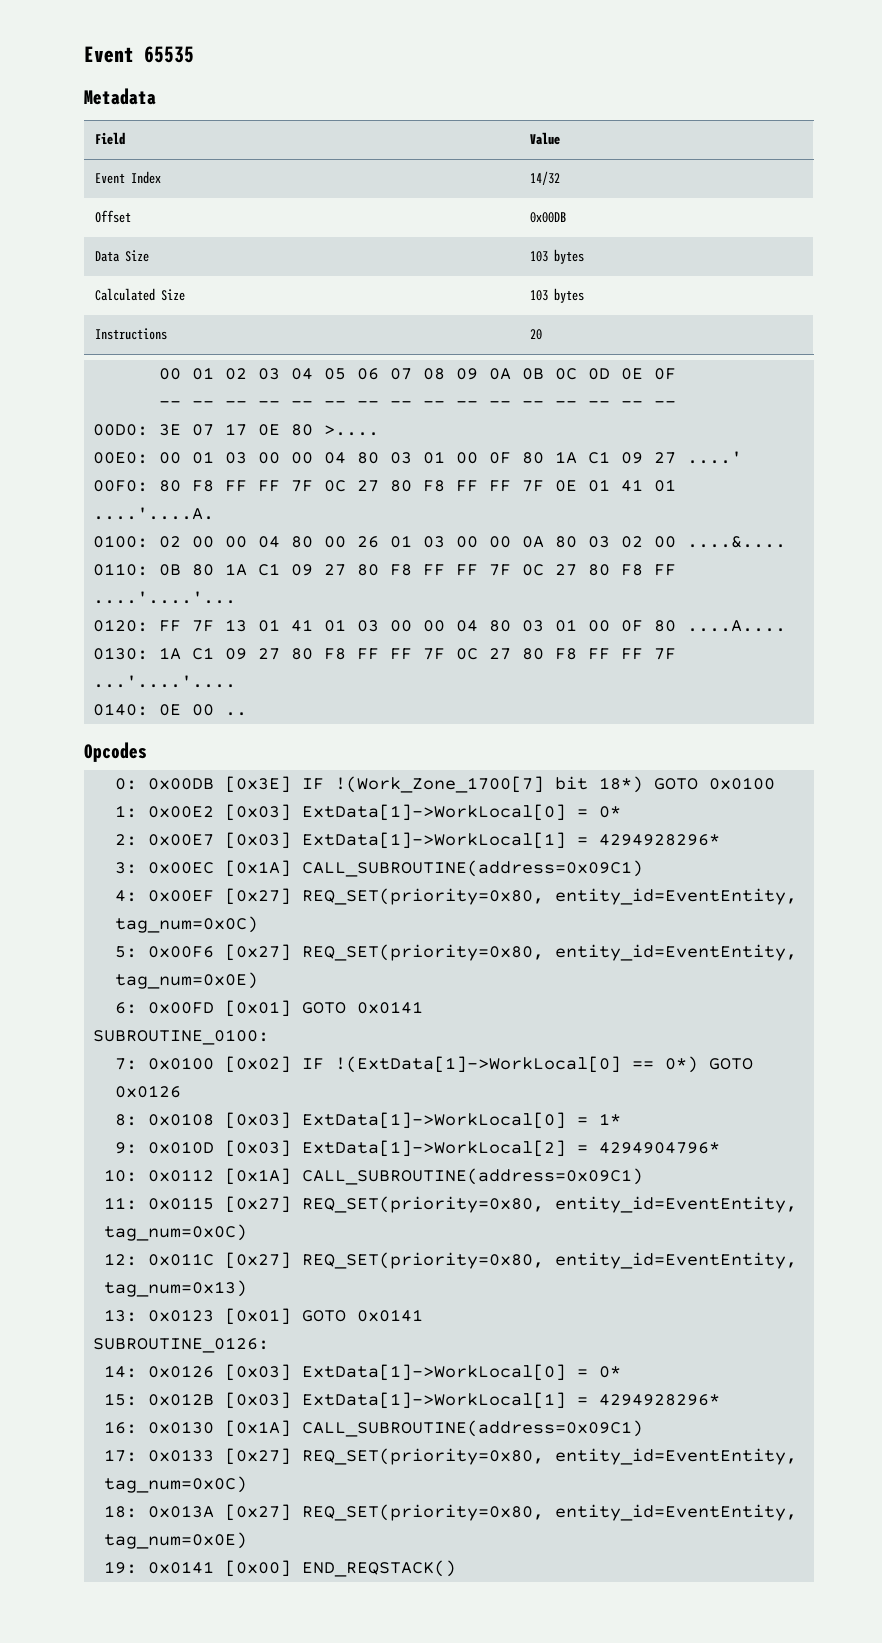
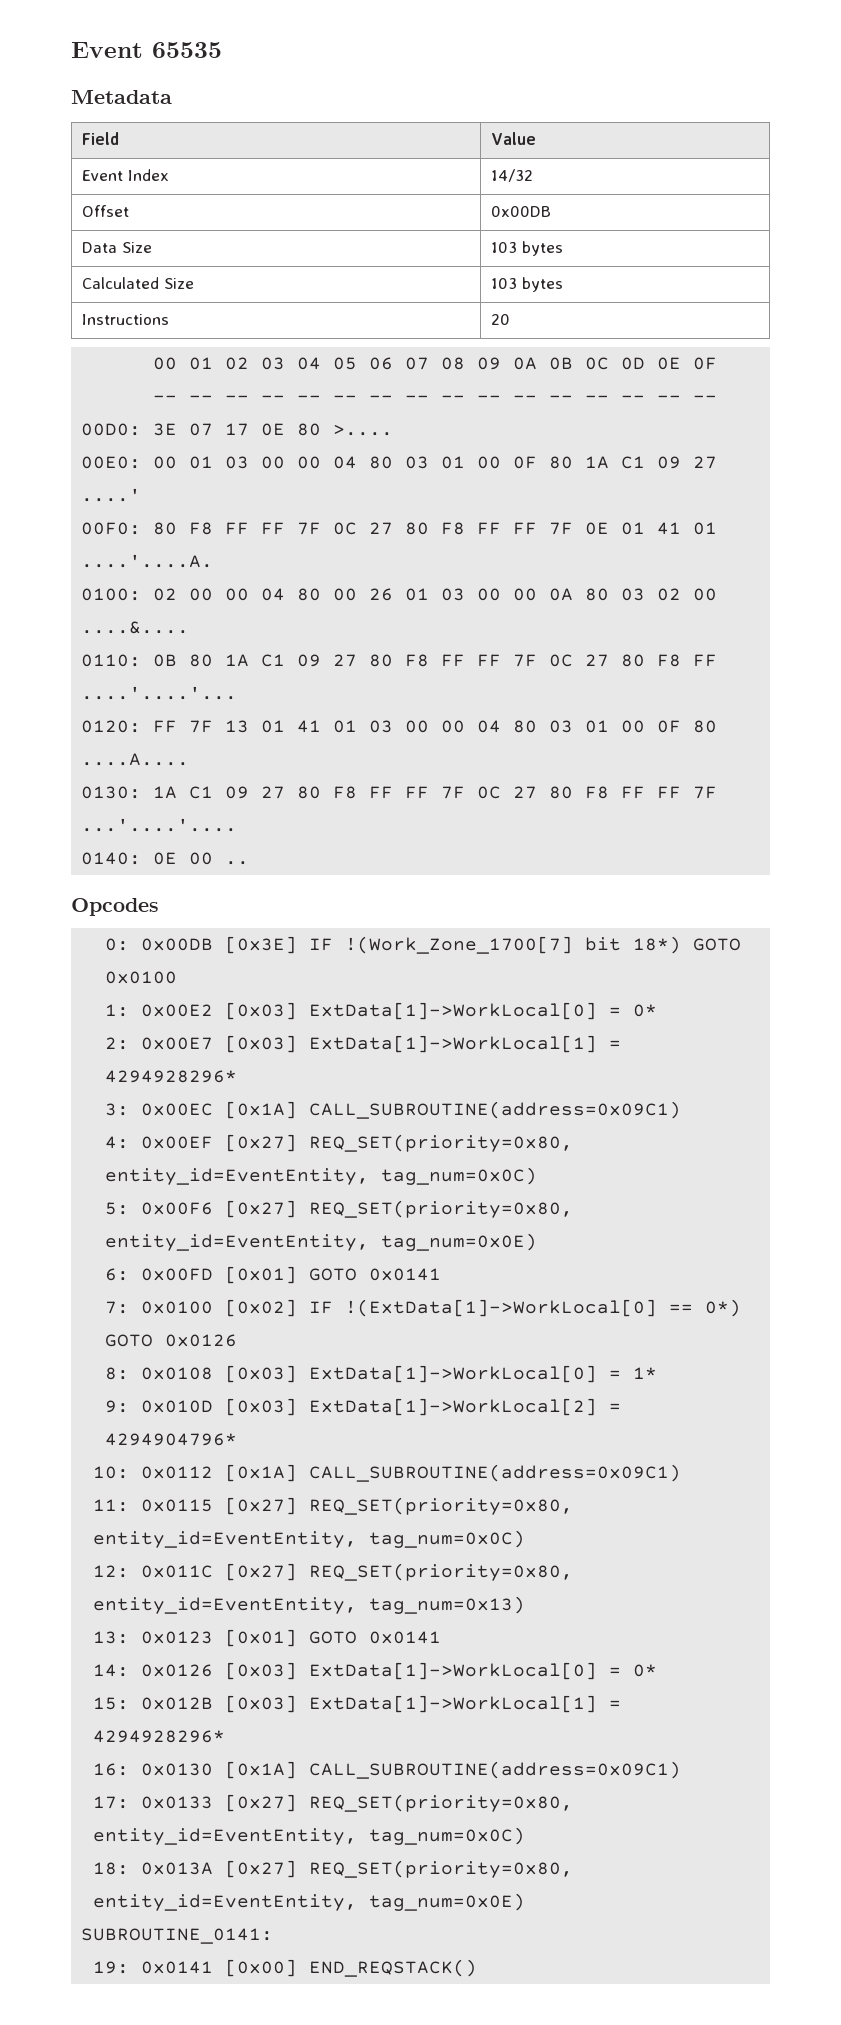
- SUBROUTINE_0100:
- SUBROUTINE_0126:
+ SUBROUTINE_0141:

